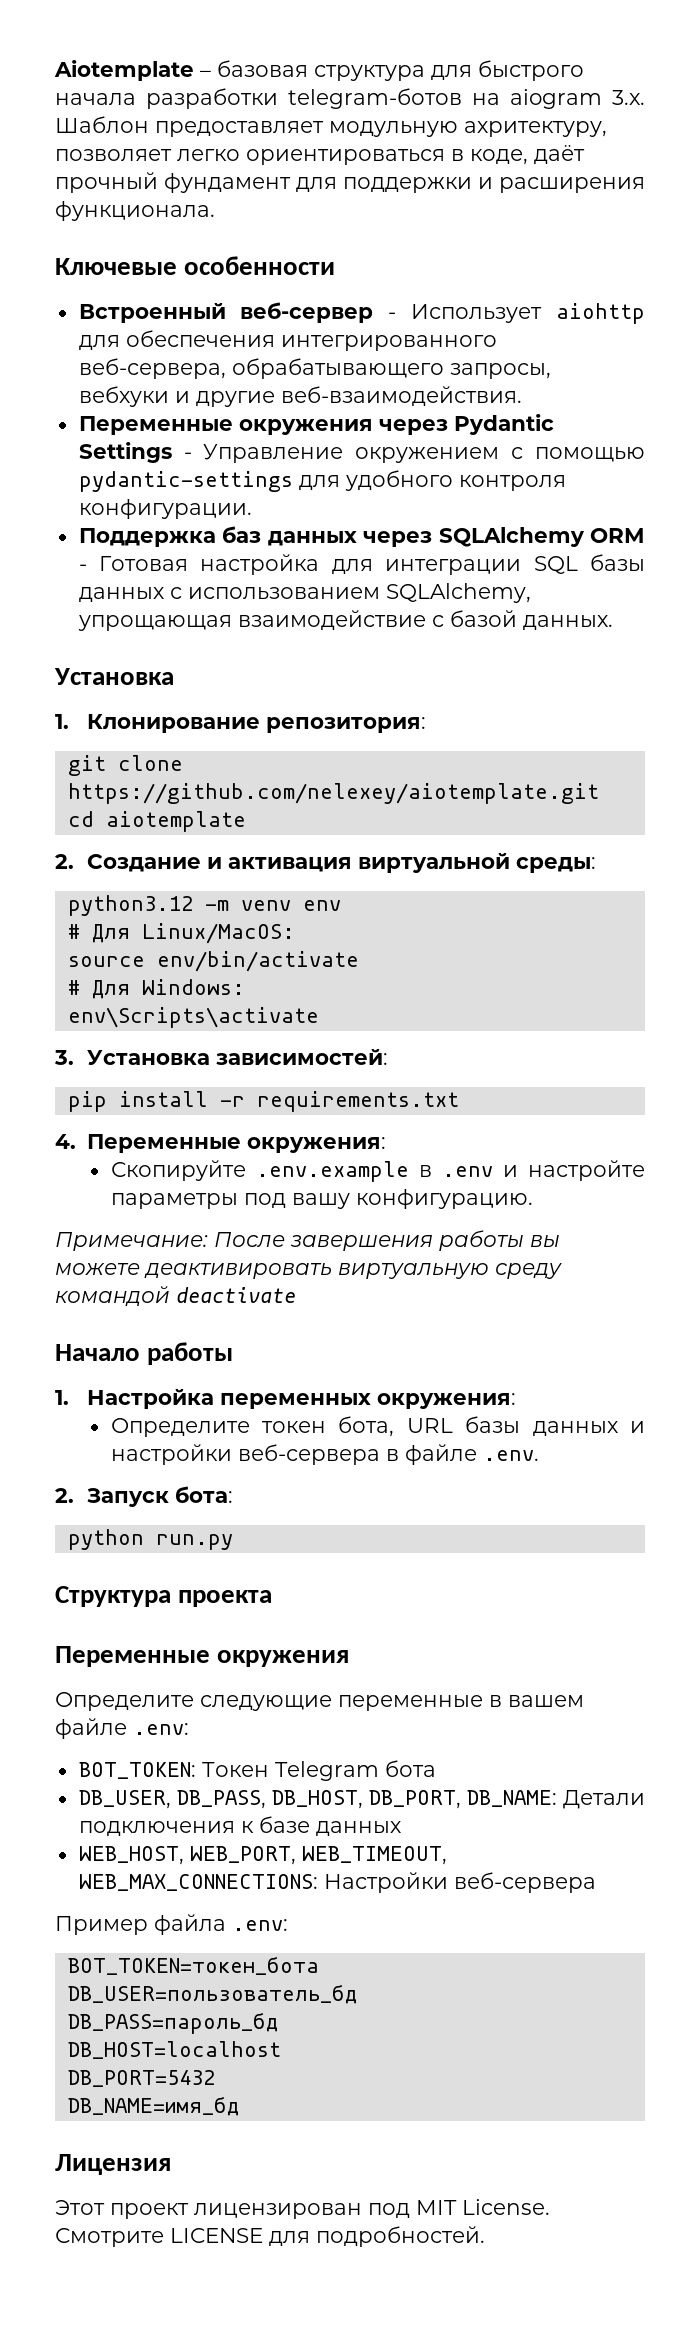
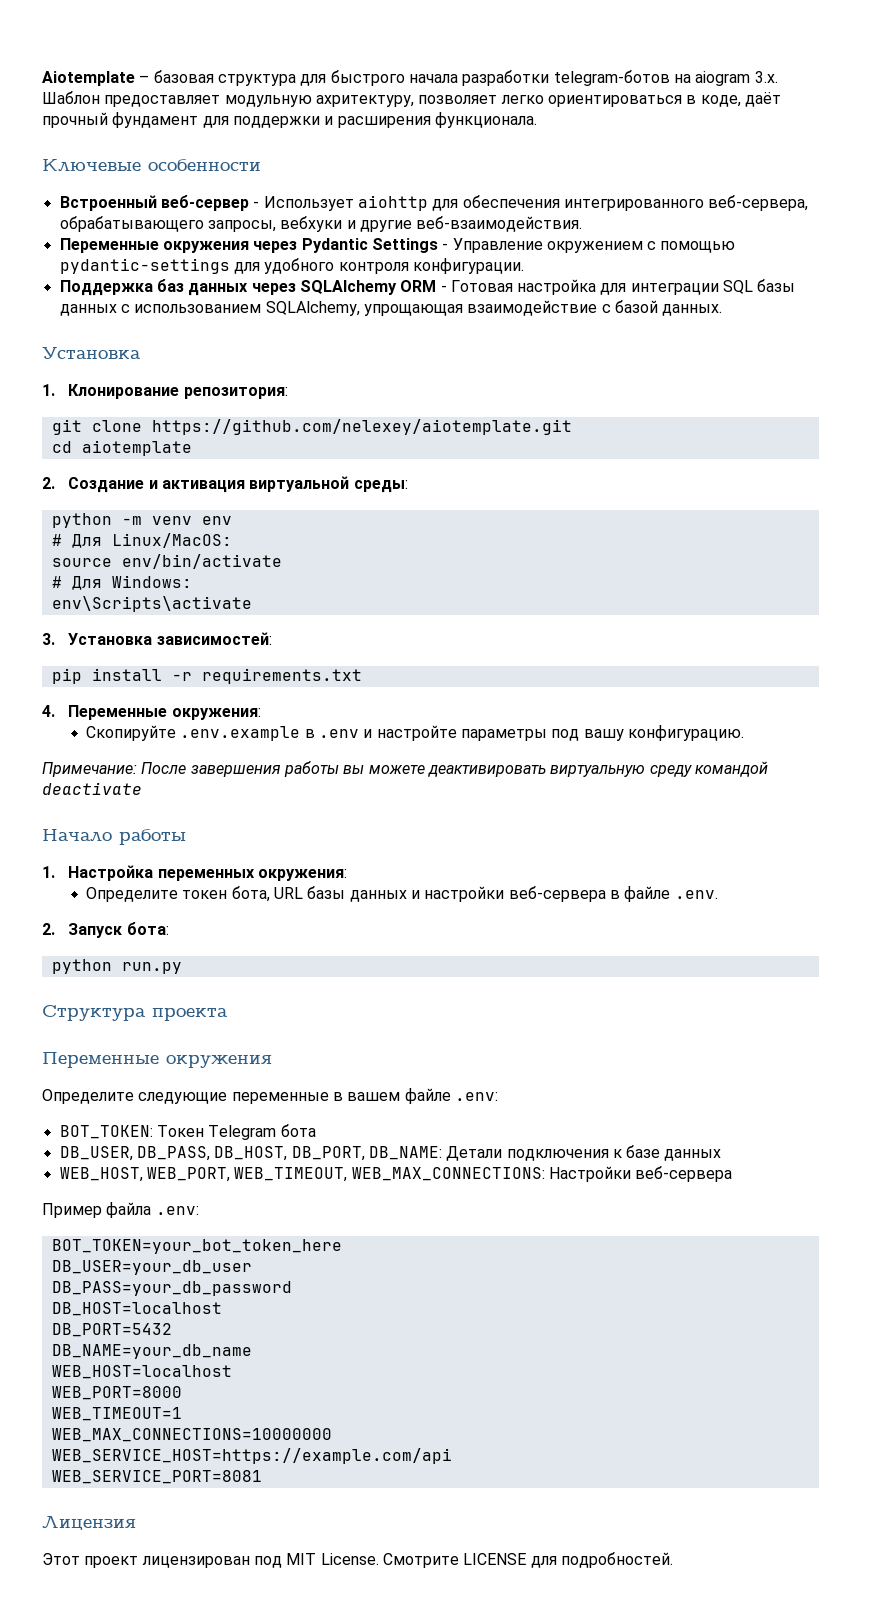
- python3.12 -m venv env
+ python -m venv env
- BOT_TOKEN=токен_бота
- DB_USER=пользователь_бд
- DB_PASS=пароль_бд
+ BOT_TOKEN=your_bot_token_here
+ DB_USER=your_db_user
+ DB_PASS=your_db_password
- DB_NAME=имя_бд
+ DB_NAME=your_db_name
+ WEB_HOST=localhost
+ WEB_PORT=8000
+ WEB_TIMEOUT=1
+ WEB_MAX_CONNECTIONS=10000000
+ WEB_SERVICE_HOST=https://example.com/api
+ WEB_SERVICE_PORT=8081

